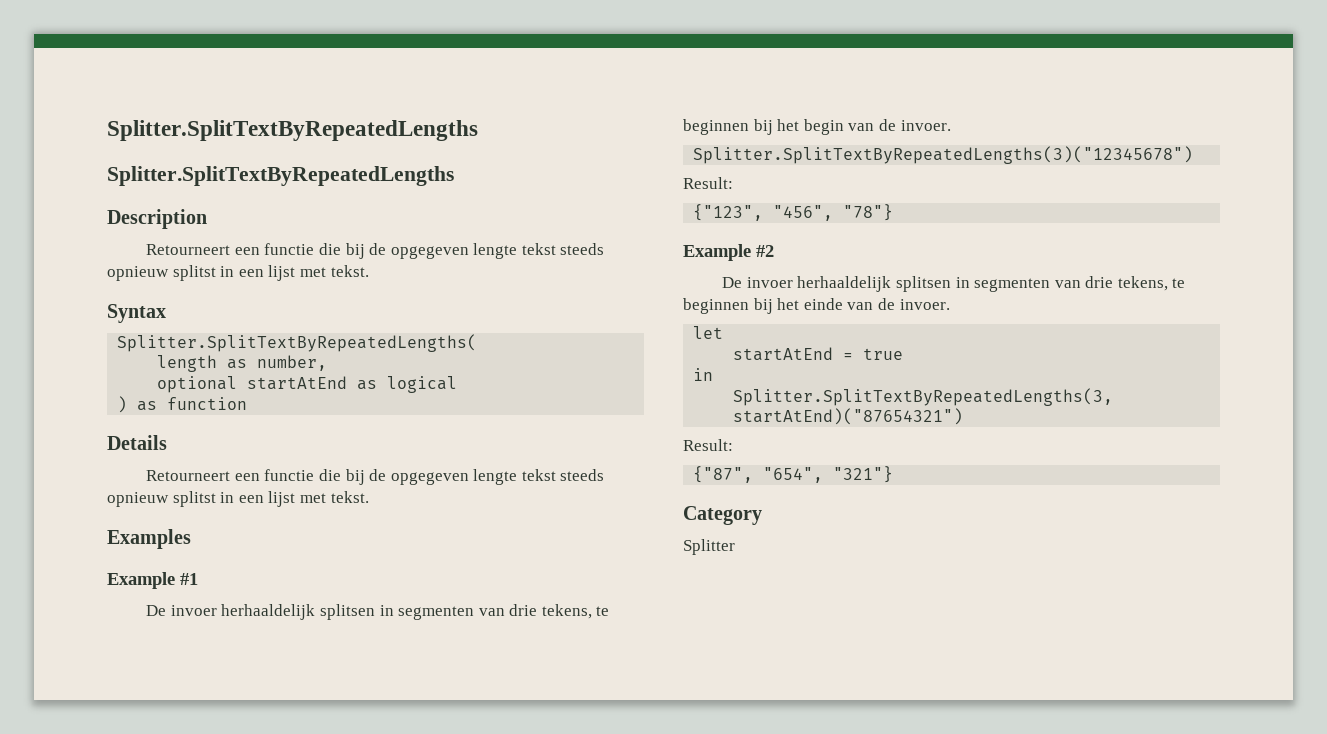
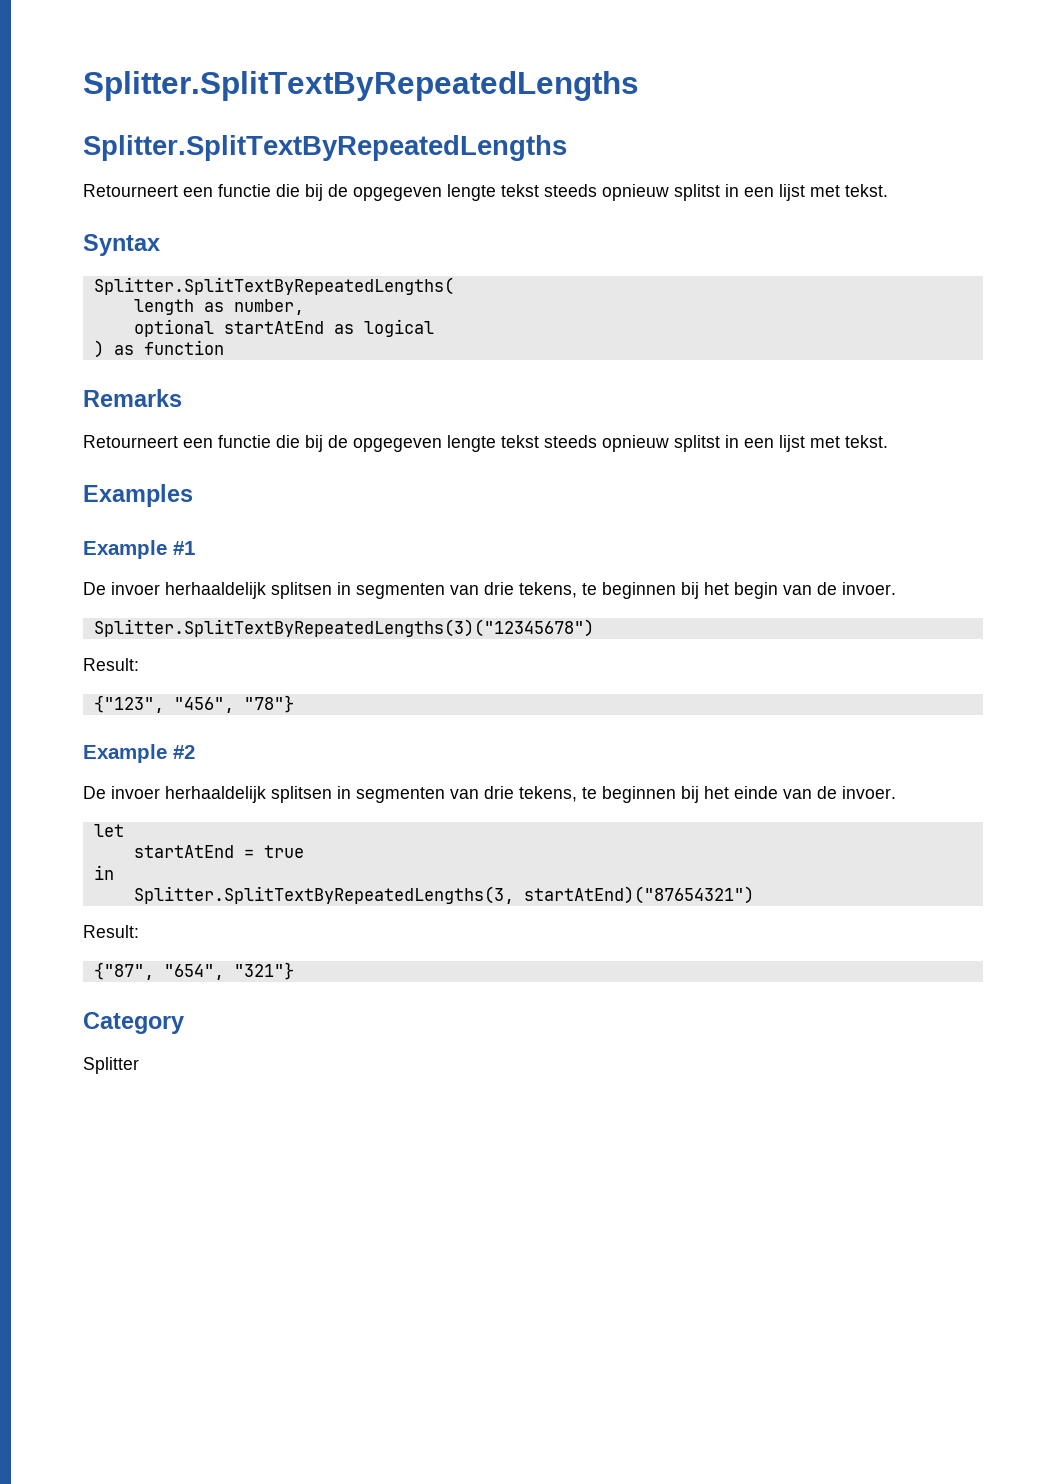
- Description
- Details
+ Remarks

